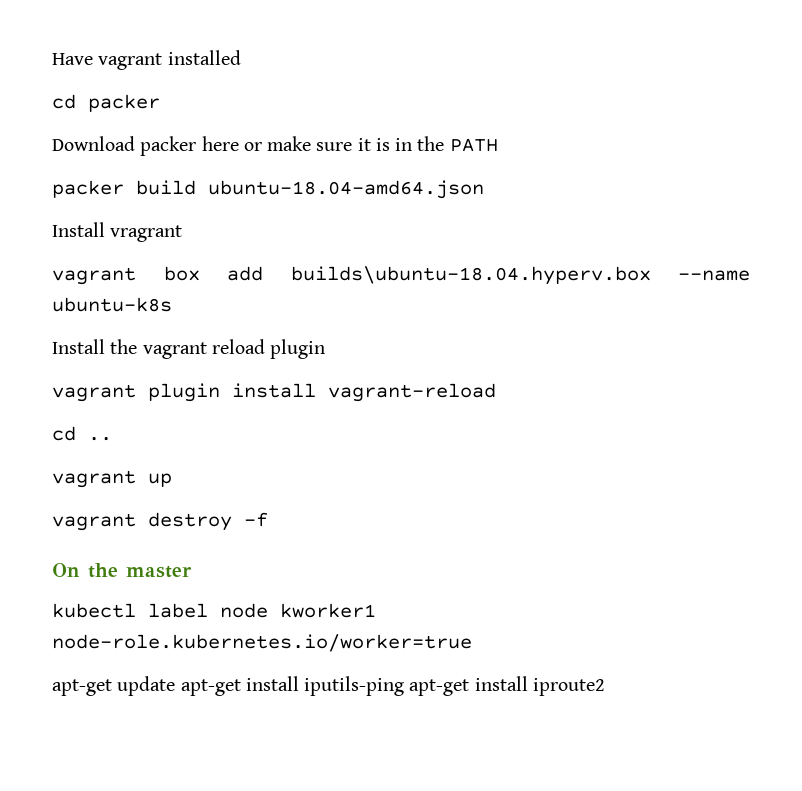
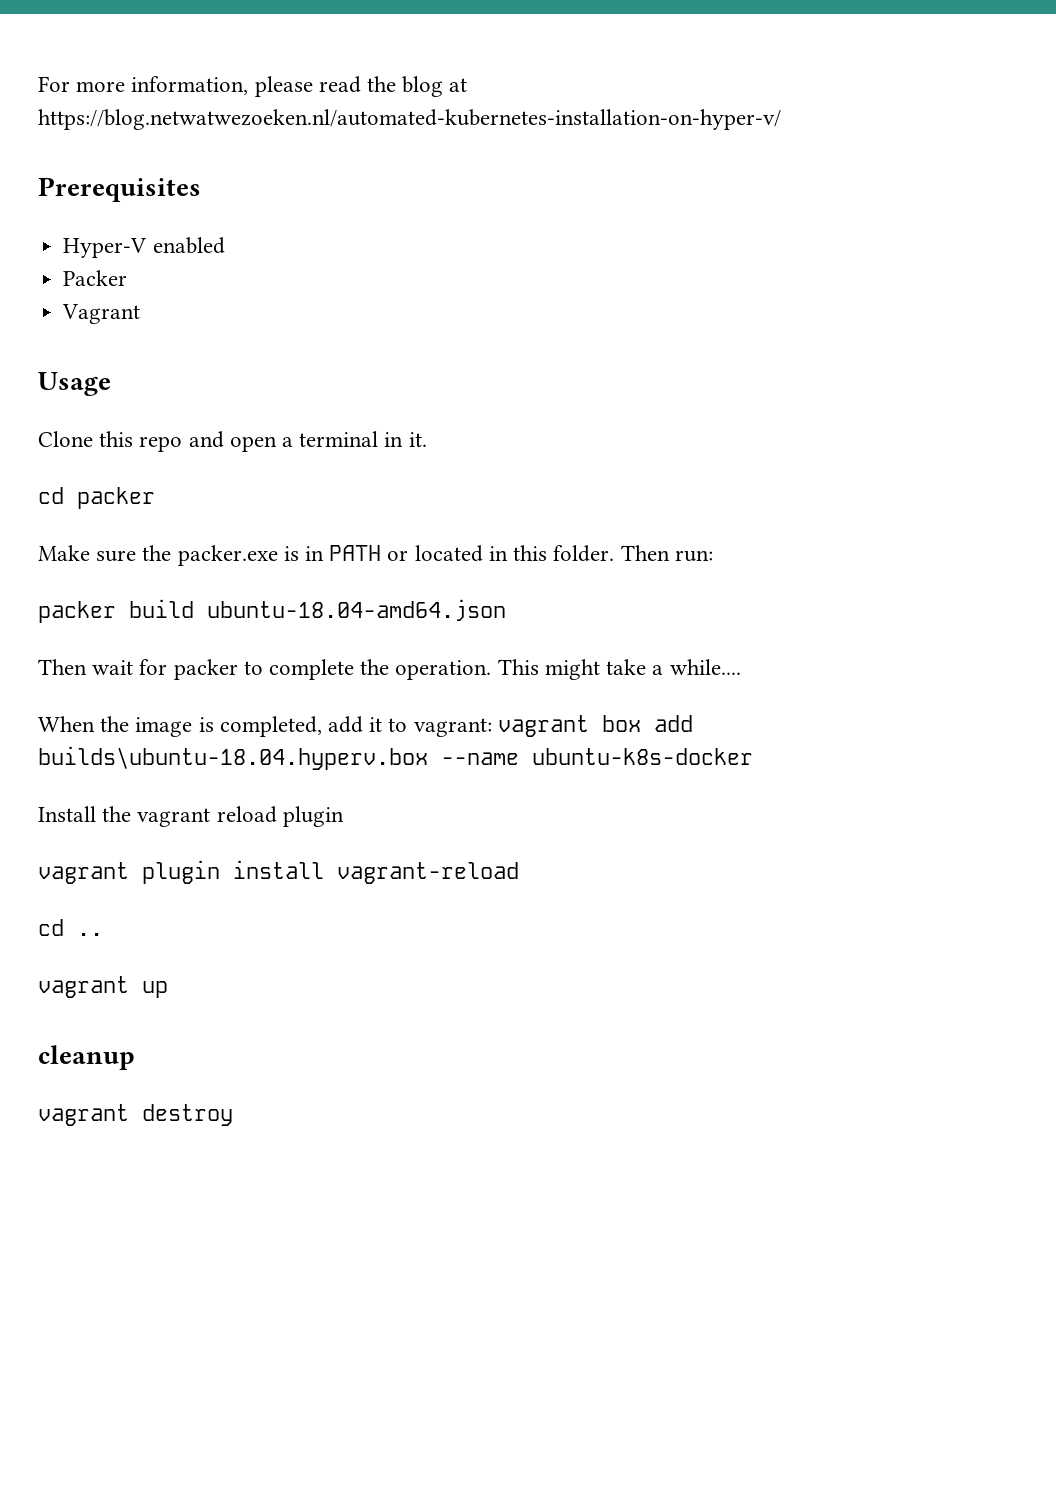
- Have vagrant installed
+ For more information, please read the blog at https://blog.netwatwezoeken.nl/automated-kubernetes-installation-on-hyper-v/
+ Prerequisites
+ Hyper-V enabled
+ Packer
+ Vagrant
+ Usage
+ Clone this repo and open a terminal in it.
  cd packer
- Download packer here or make sure it is in the PATH
+ Make sure the packer.exe is in PATH or located in this folder. Then run:
  packer build ubuntu-18.04-amd64.json
- Install vragrant
- vagrant box add builds\ubuntu-18.04.hyperv.box --name ubuntu-k8s
+ Then wait for packer to complete the operation. This might take a while....
+ When the image is completed, add it to vagrant: vagrant box add builds\ubuntu-18.04.hyperv.box --name ubuntu-k8s-docker
+ cleanup
- vagrant destroy -f
- On the master
- kubectl label node kworker1 node-role.kubernetes.io/worker=true
- apt-get update apt-get install iputils-ping apt-get install iproute2
+ vagrant destroy

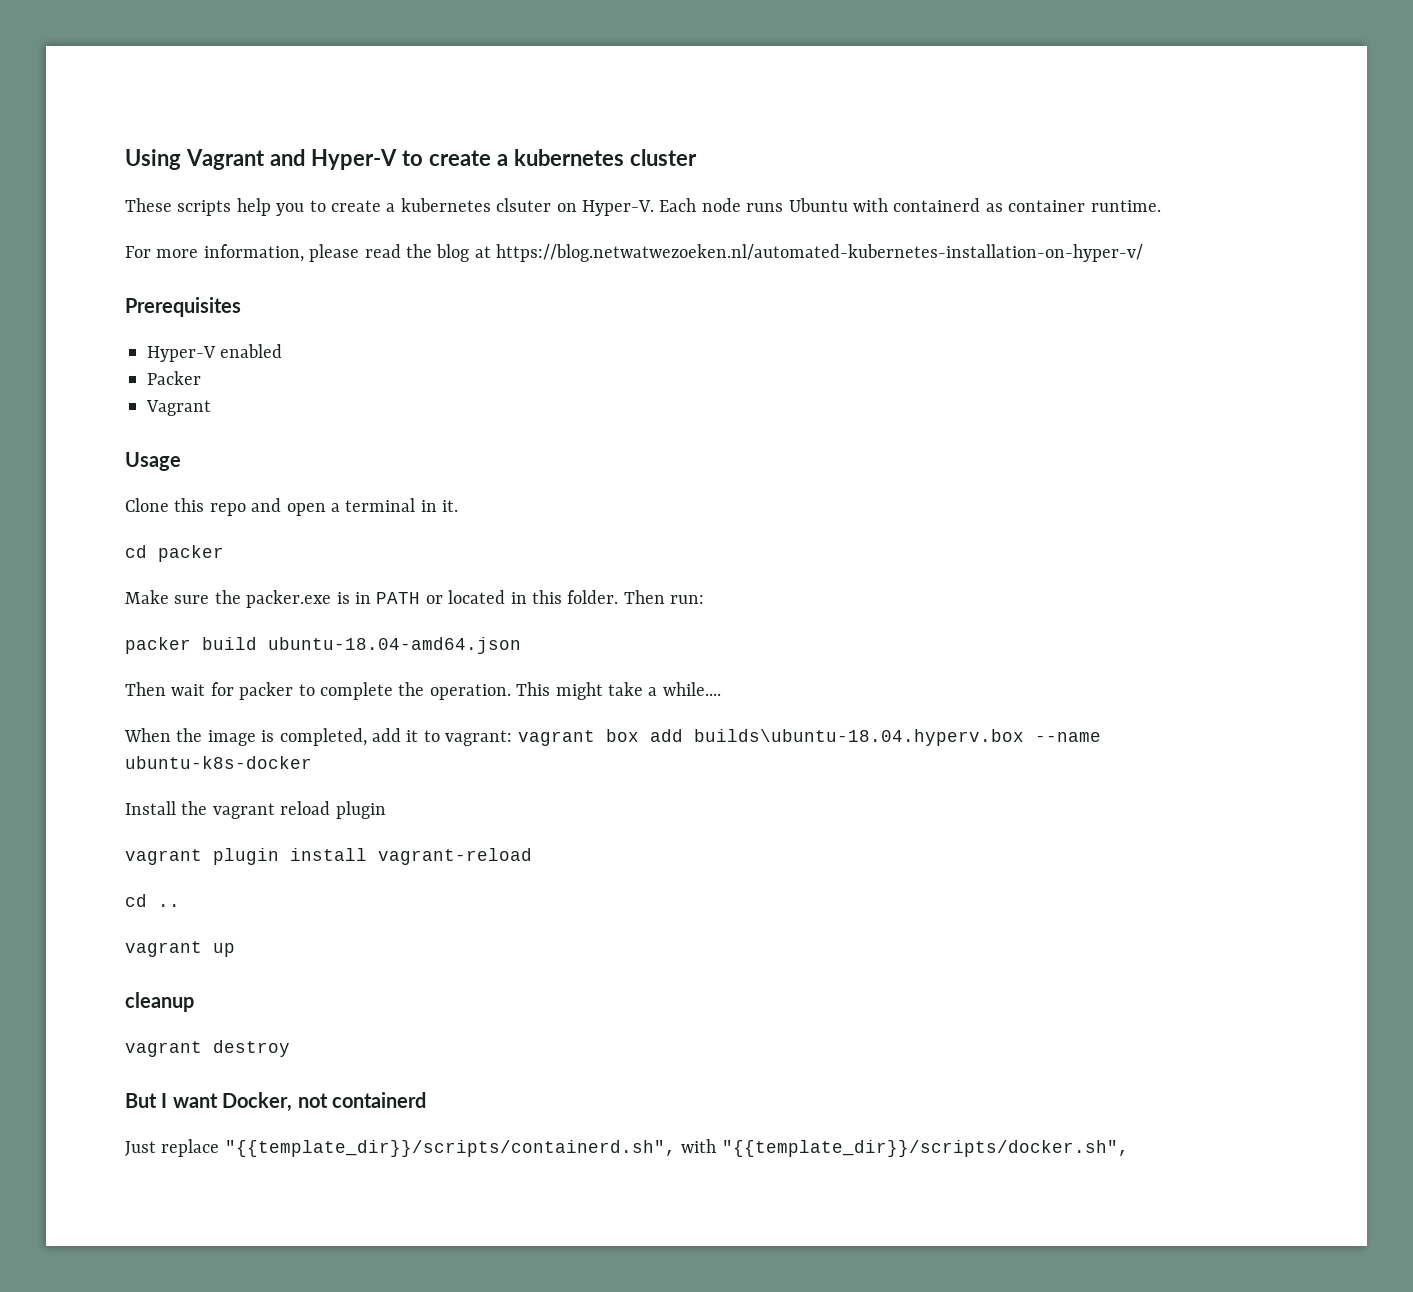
+ Using Vagrant and Hyper-V to create a kubernetes cluster
+ These scripts help you to create a kubernetes clsuter on Hyper-V. Each node runs Ubuntu with containerd as container runtime.
+ But I want Docker, not containerd
+ Just replace "{{template_dir}}/scripts/containerd.sh", with "{{template_dir}}/scripts/docker.sh",

